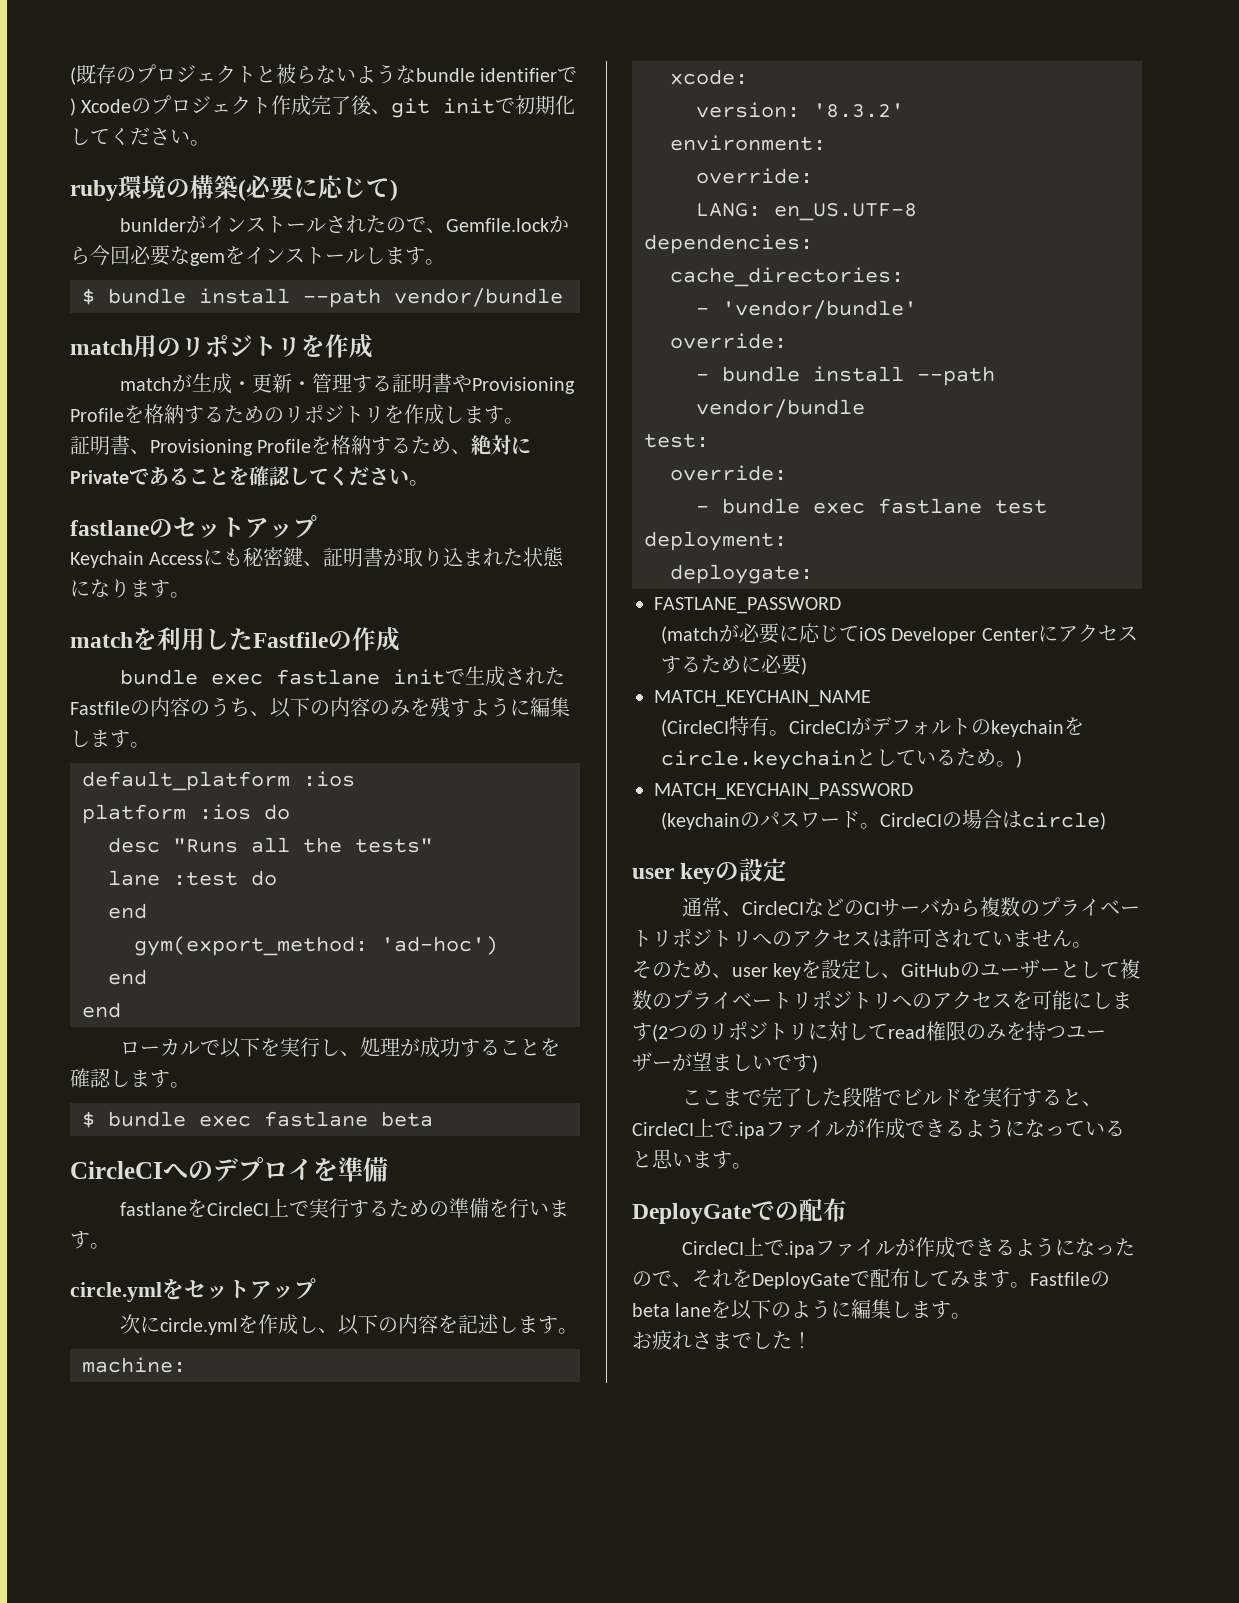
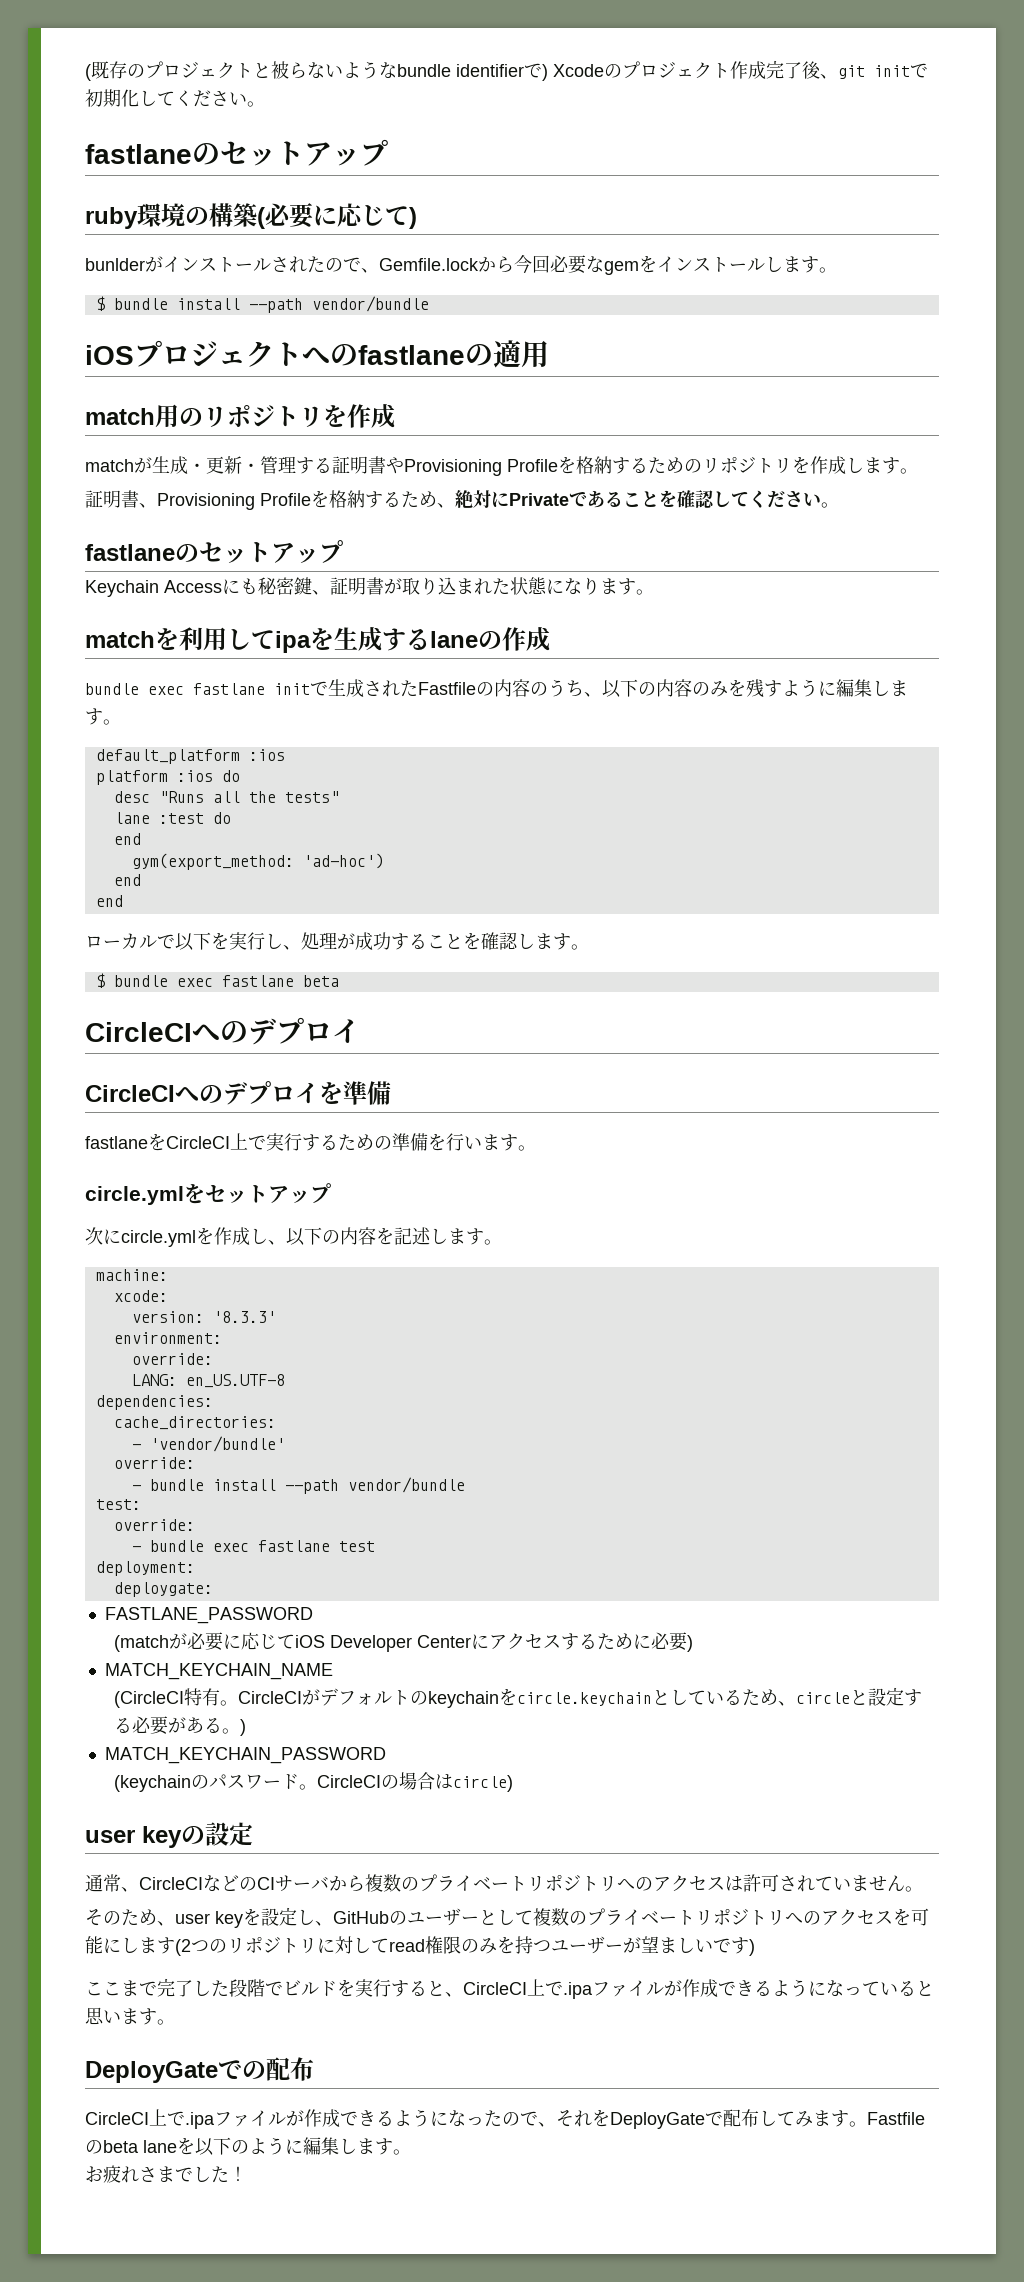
  (既存のプロジェクトと被らないようなbundle identifierで) Xcodeのプロジェクト作成完了後、git initで初期化してください。
+ fastlaneのセットアップ
+ iOSプロジェクトへのfastlaneの適用
- matchを利用したFastfileの作成
+ matchを利用してipaを生成するlaneの作成
  $ bundle exec fastlane beta
+ CircleCIへのデプロイ
- version: '8.3.2'
+ version: '8.3.3'
- CircleCIがデフォルトのkeychainをcircle.keychainとしているため。)
+ CircleCIがデフォルトのkeychainをcircle.keychainとしているため、circleと設定する必要がある。)

